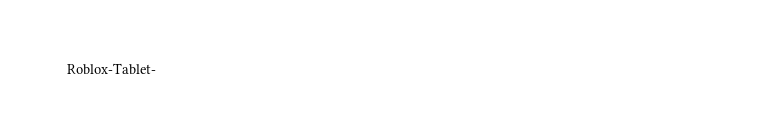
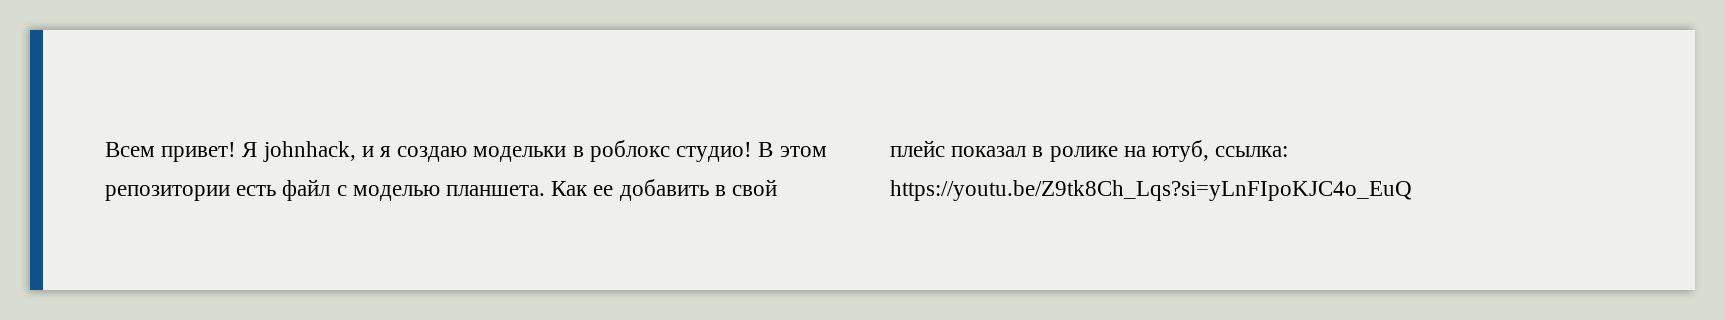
- Roblox-Tablet-
+ Всем привет! Я johnhack, и я создаю модельки в роблокс студио! В этом репозитории есть файл с моделью планшета. Как ее добавить в свой плейс показал в ролике на ютуб, ссылка: https://youtu.be/Z9tk8Ch_Lqs?si=yLnFIpoKJC4o_EuQ

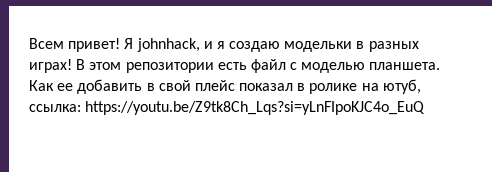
- Я johnhack, и я создаю модельки в роблокс студио!
+ Я johnhack, и я создаю модельки в разных играх!

